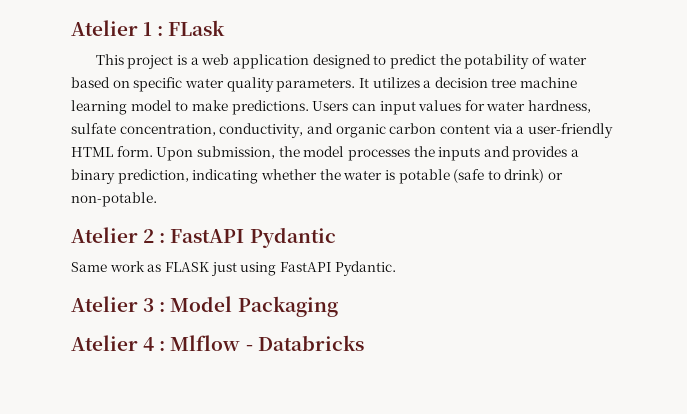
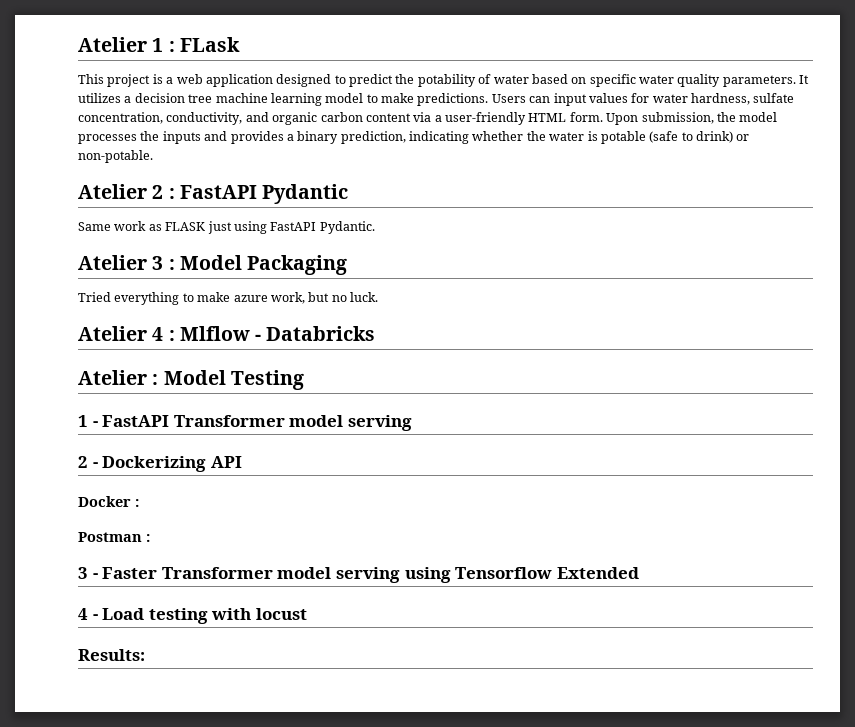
+ Tried everything to make azure work, but no luck.
+ Atelier : Model Testing
+ 1 - FastAPI Transformer model serving
+ 2 - Dockerizing API
+ Docker :
+ Postman :
+ 3 - Faster Transformer model serving using Tensorflow Extended
+ 4 - Load testing with locust
+ Results:

